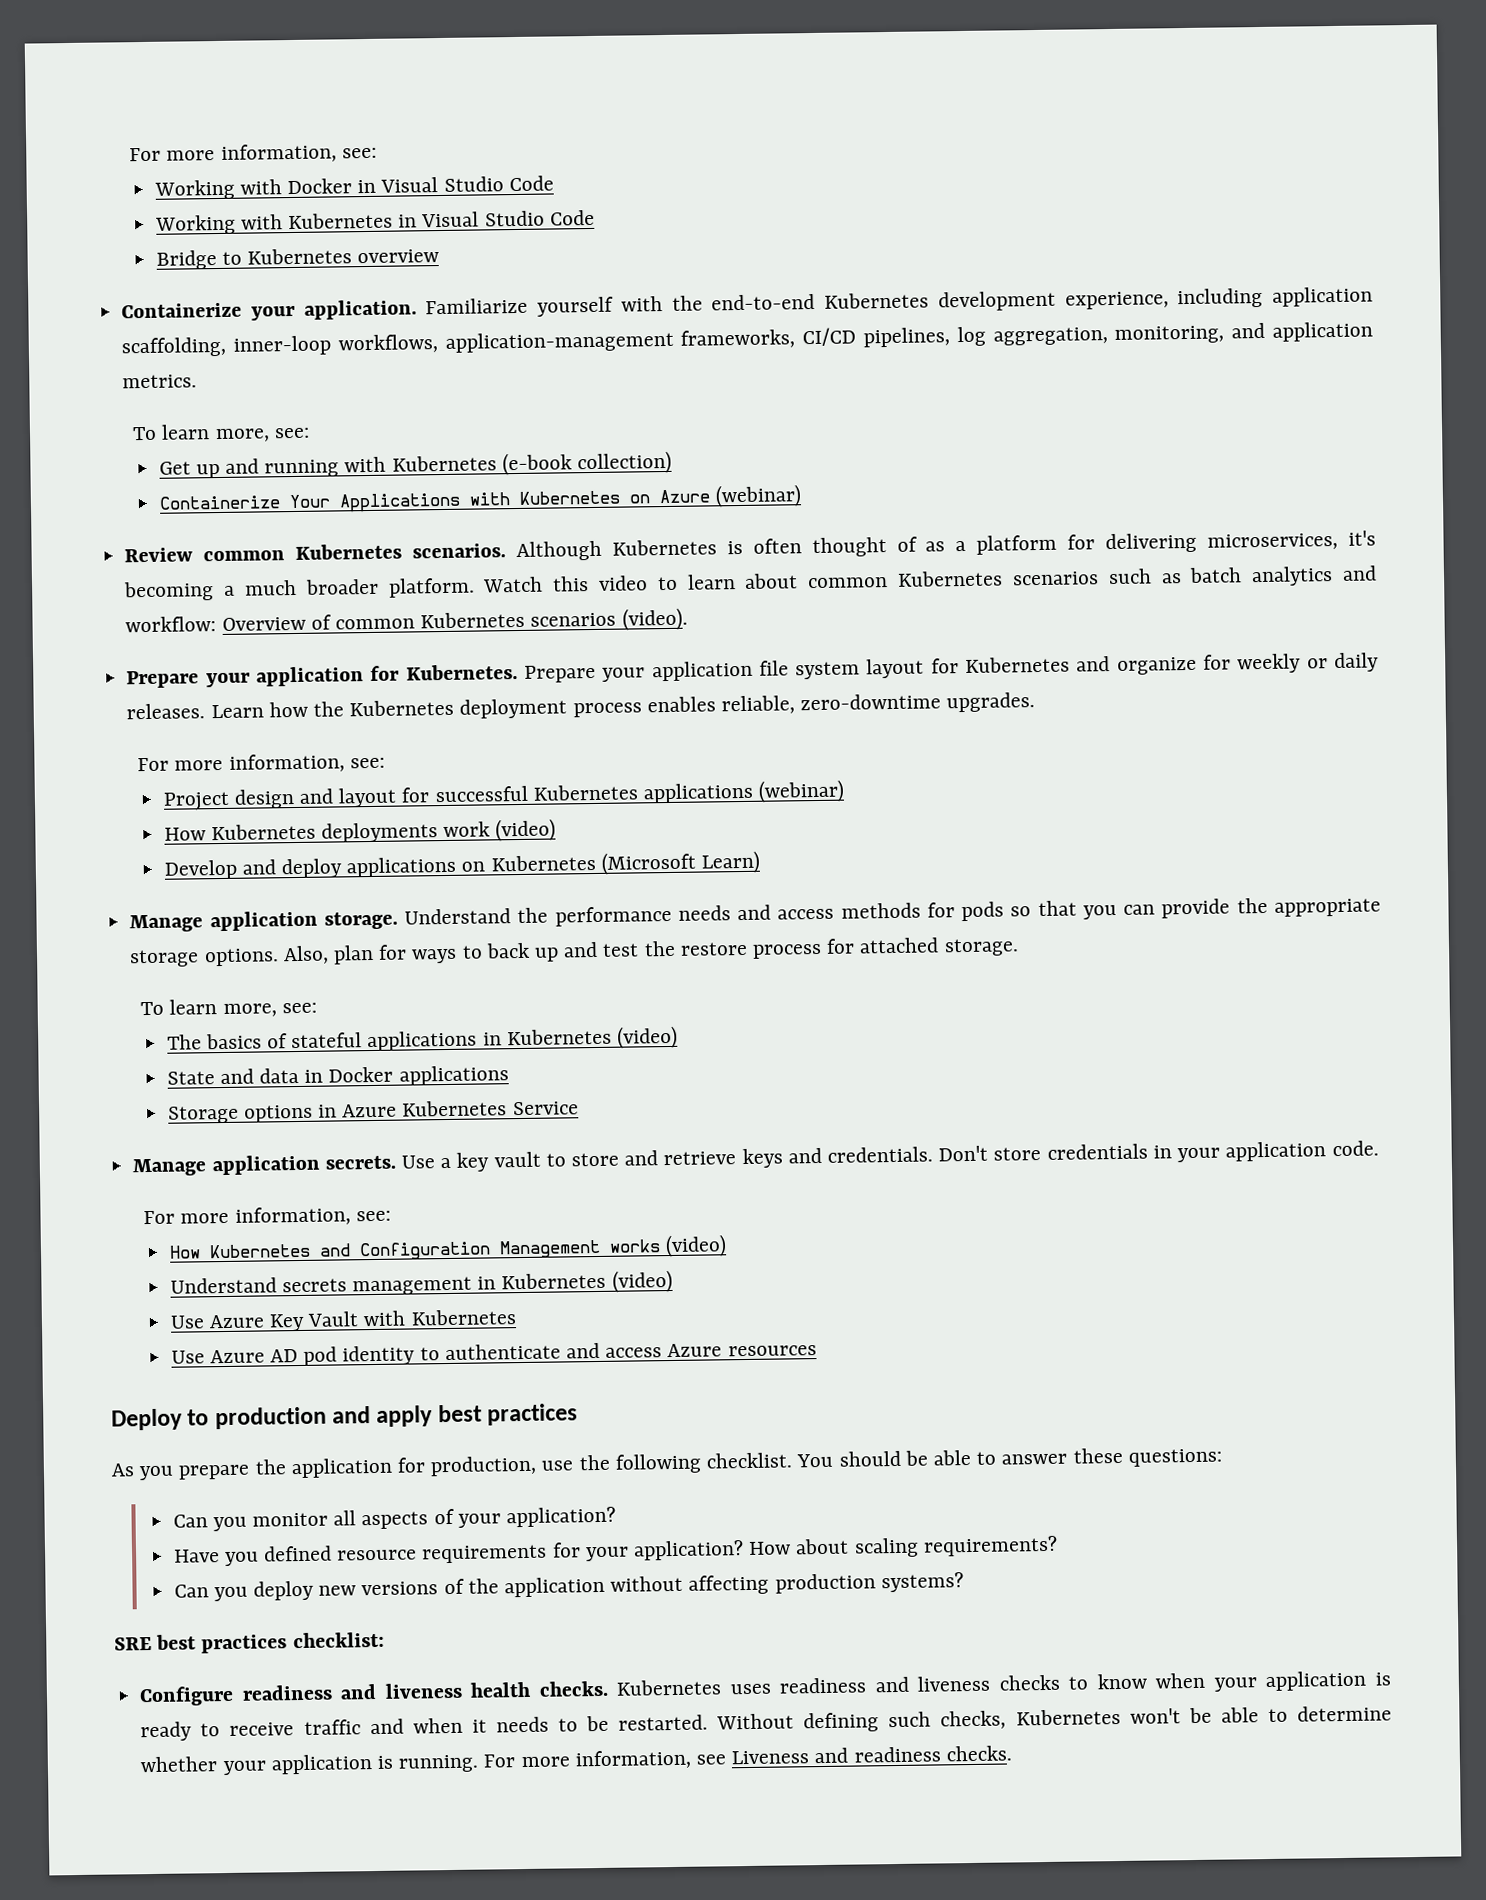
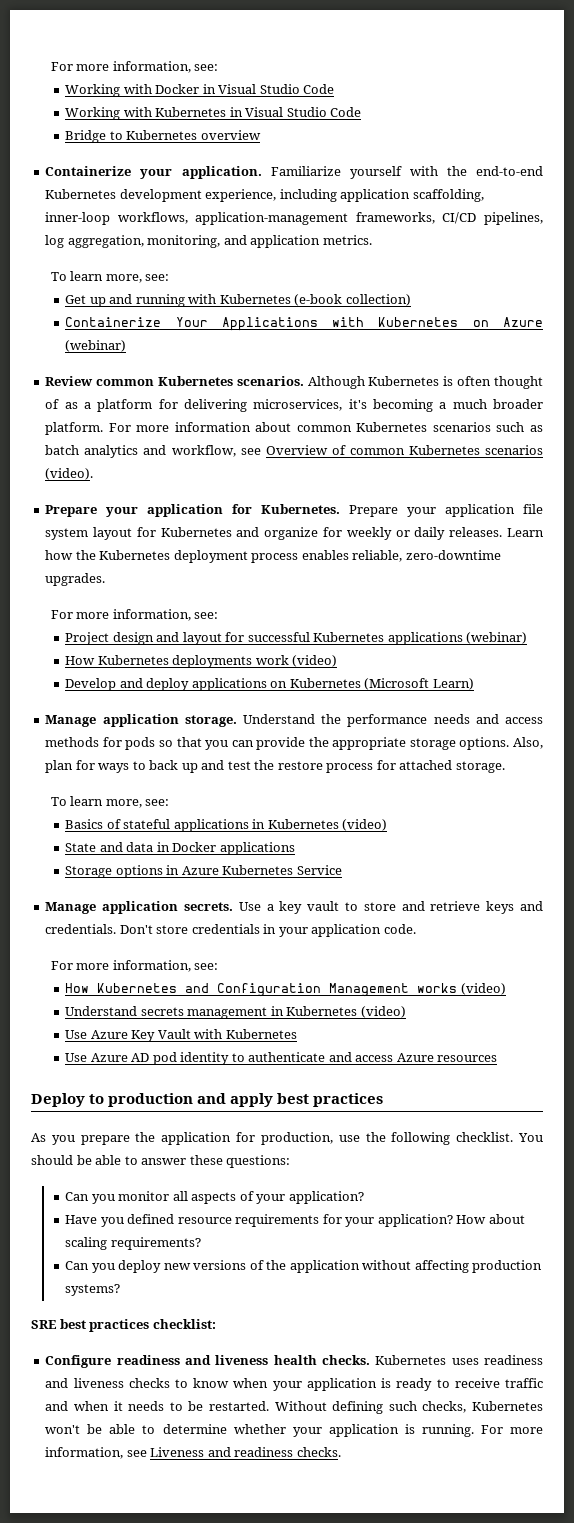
- Watch this video to learn about common Kubernetes scenarios such as batch analytics and workflow: Overview of common Kubernetes scenarios (video).
+ For more information about common Kubernetes scenarios such as batch analytics and workflow, see Overview of common Kubernetes scenarios (video).
- The basics of stateful applications in Kubernetes (video)
+ Basics of stateful applications in Kubernetes (video)

